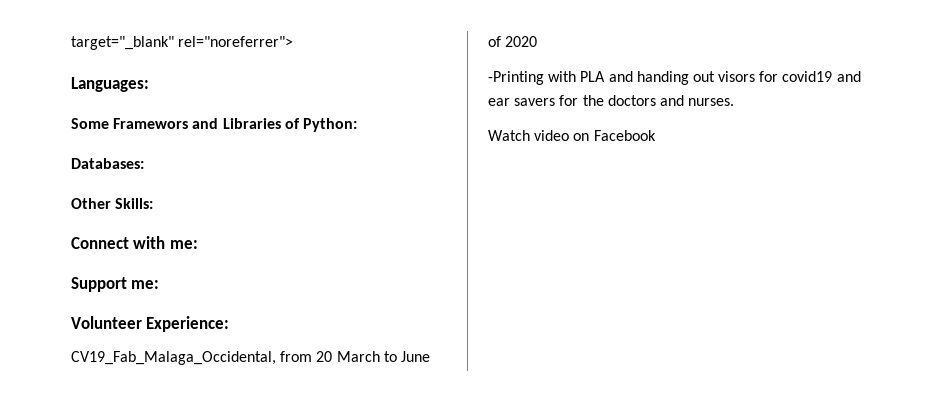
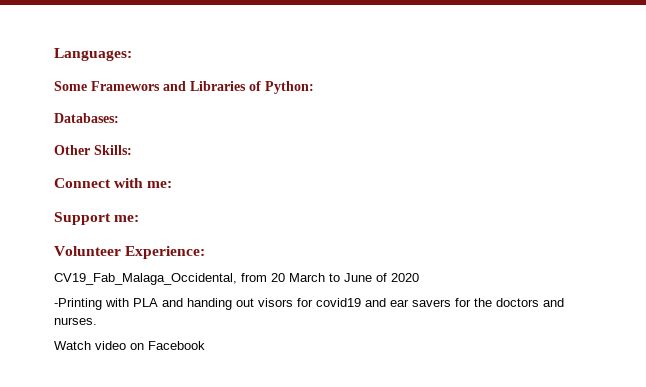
- target="_blank" rel="noreferrer">

